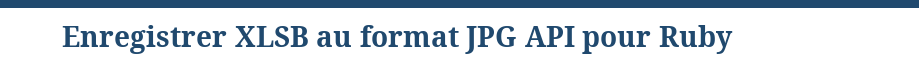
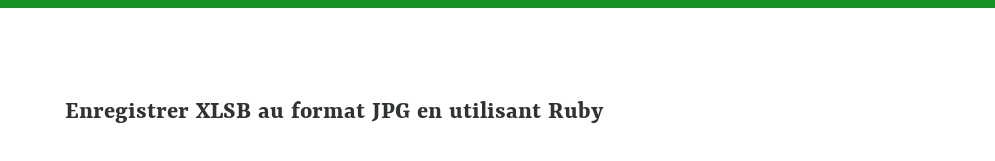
- Enregistrer XLSB au format JPG API pour Ruby
+ Enregistrer XLSB au format JPG en utilisant Ruby

